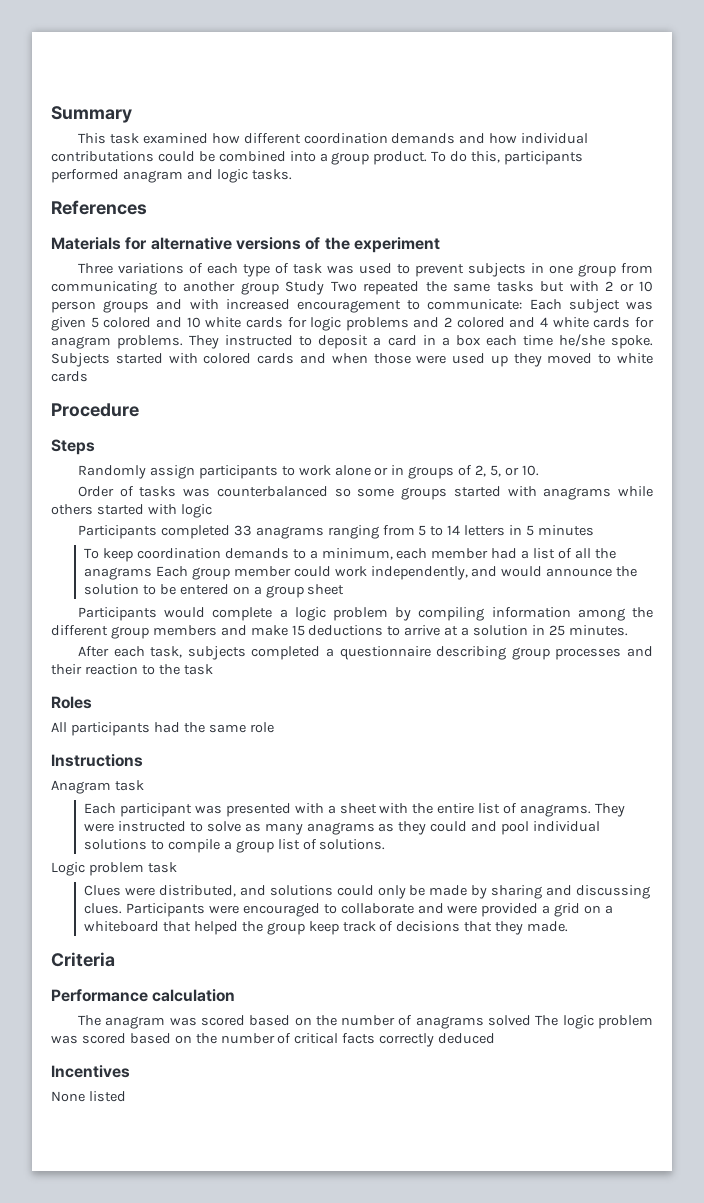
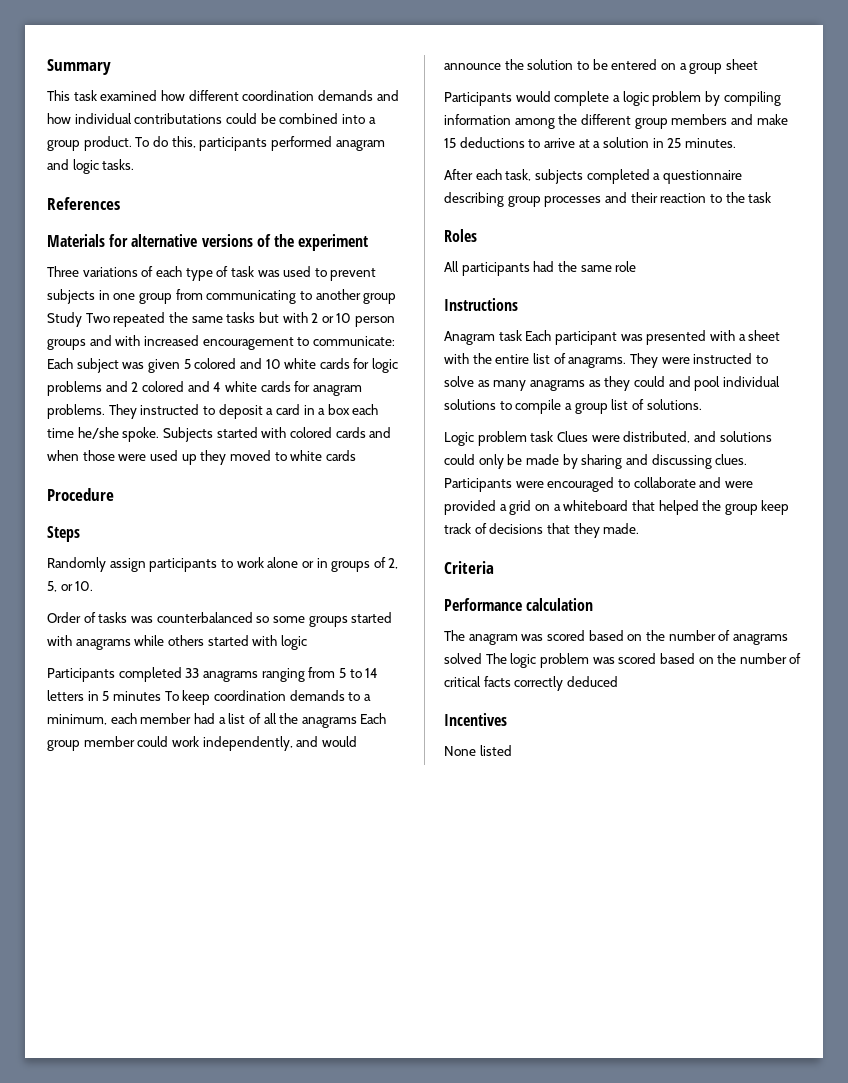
- Participants completed 33 anagrams ranging from 5 to 14 letters in 5 minutes
- To keep coordination demands to a minimum, each member had a list of all the anagrams Each group member could work independently, and would announce the solution to be entered on a group sheet
+ Participants completed 33 anagrams ranging from 5 to 14 letters in 5 minutes To keep coordination demands to a minimum, each member had a list of all the anagrams Each group member could work independently, and would announce the solution to be entered on a group sheet
- Anagram task
- Each participant was presented with a sheet with the entire list of anagrams.
+ Anagram task Each participant was presented with a sheet with the entire list of anagrams.
- Logic problem task
- Clues were distributed, and solutions could only be made by sharing and discussing clues.
+ Logic problem task Clues were distributed, and solutions could only be made by sharing and discussing clues.

